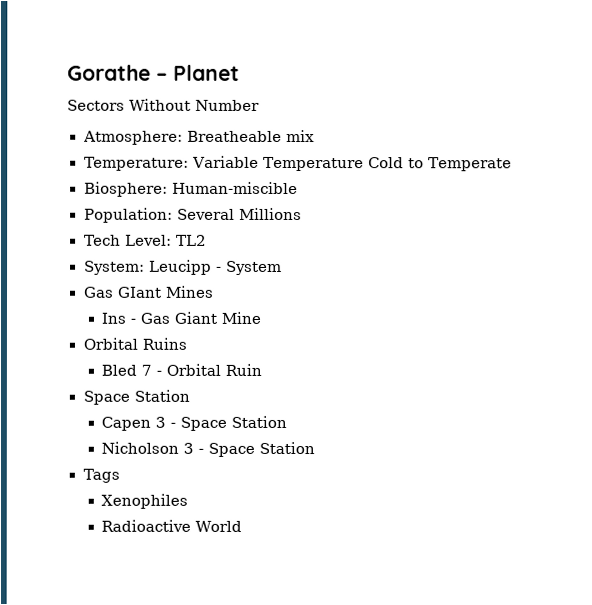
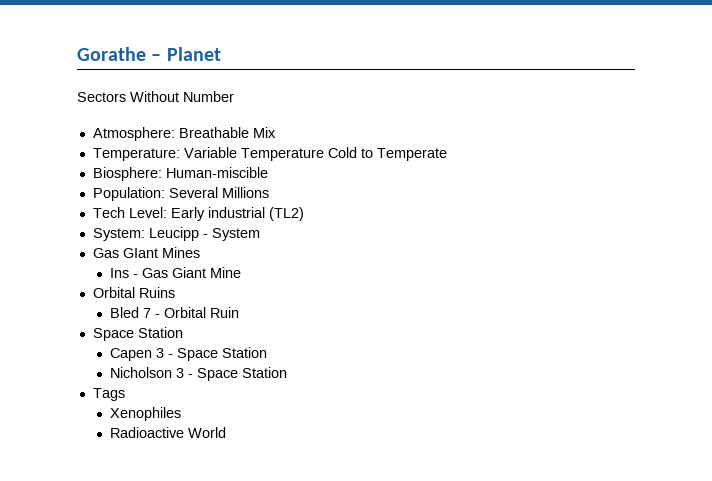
- Atmosphere: Breatheable mix
+ Atmosphere: Breathable Mix
- Tech Level: TL2
+ Tech Level: Early industrial (TL2)

